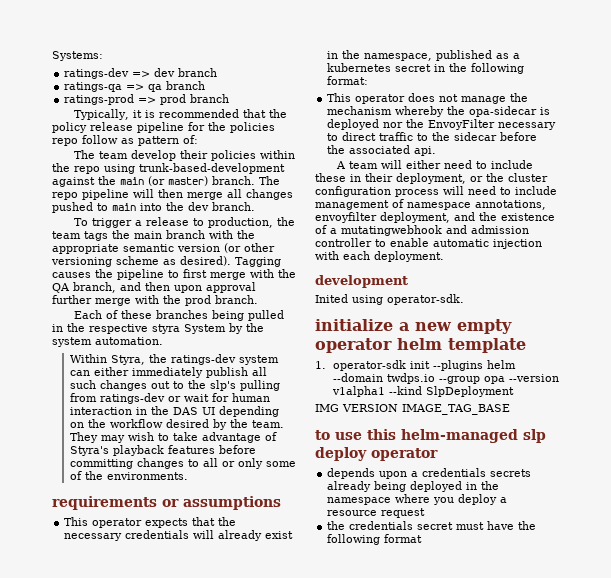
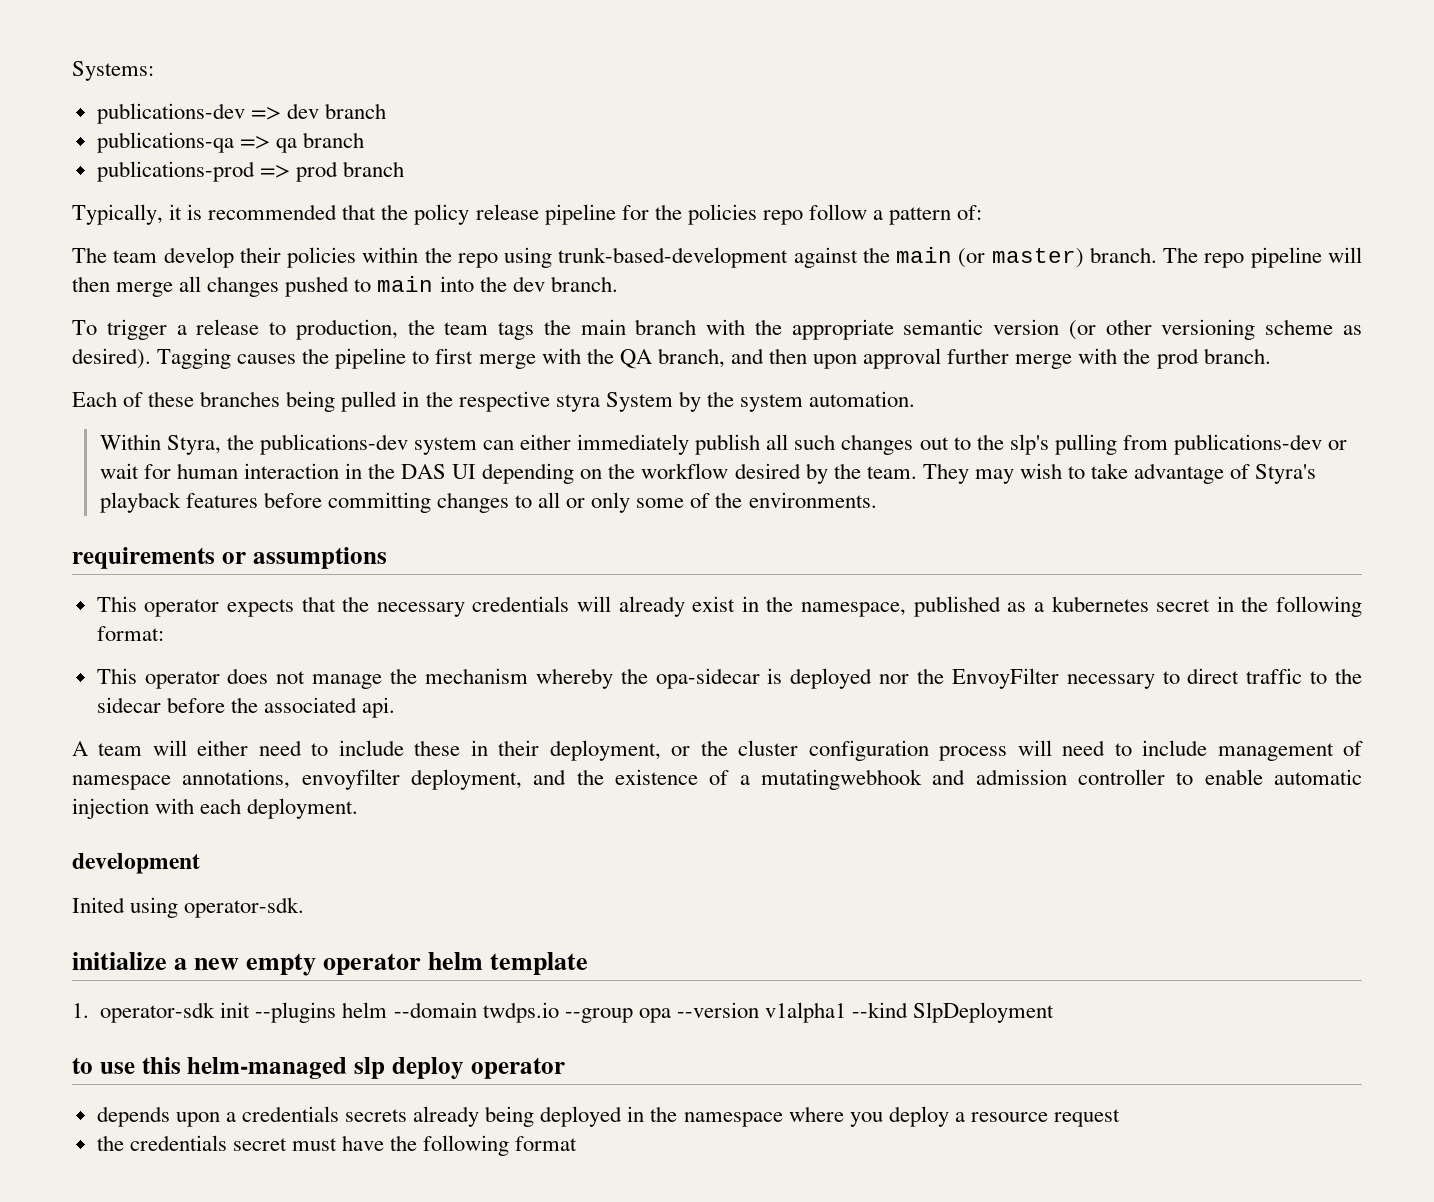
- ratings-dev => dev branch
+ publications-dev => dev branch
- ratings-qa => qa branch
+ publications-qa => qa branch
- ratings-prod => prod branch
+ publications-prod => prod branch
- Typically, it is recommended that the policy release pipeline for the policies repo follow as pattern of:
+ Typically, it is recommended that the policy release pipeline for the policies repo follow a pattern of:
- Within Styra, the ratings-dev system can either immediately publish all such changes out to the slp's pulling from ratings-dev or wait for human interaction in the DAS UI depending on the workflow desired by the team.
+ Within Styra, the publications-dev system can either immediately publish all such changes out to the slp's pulling from publications-dev or wait for human interaction in the DAS UI depending on the workflow desired by the team.
- IMG VERSION IMAGE_TAG_BASE

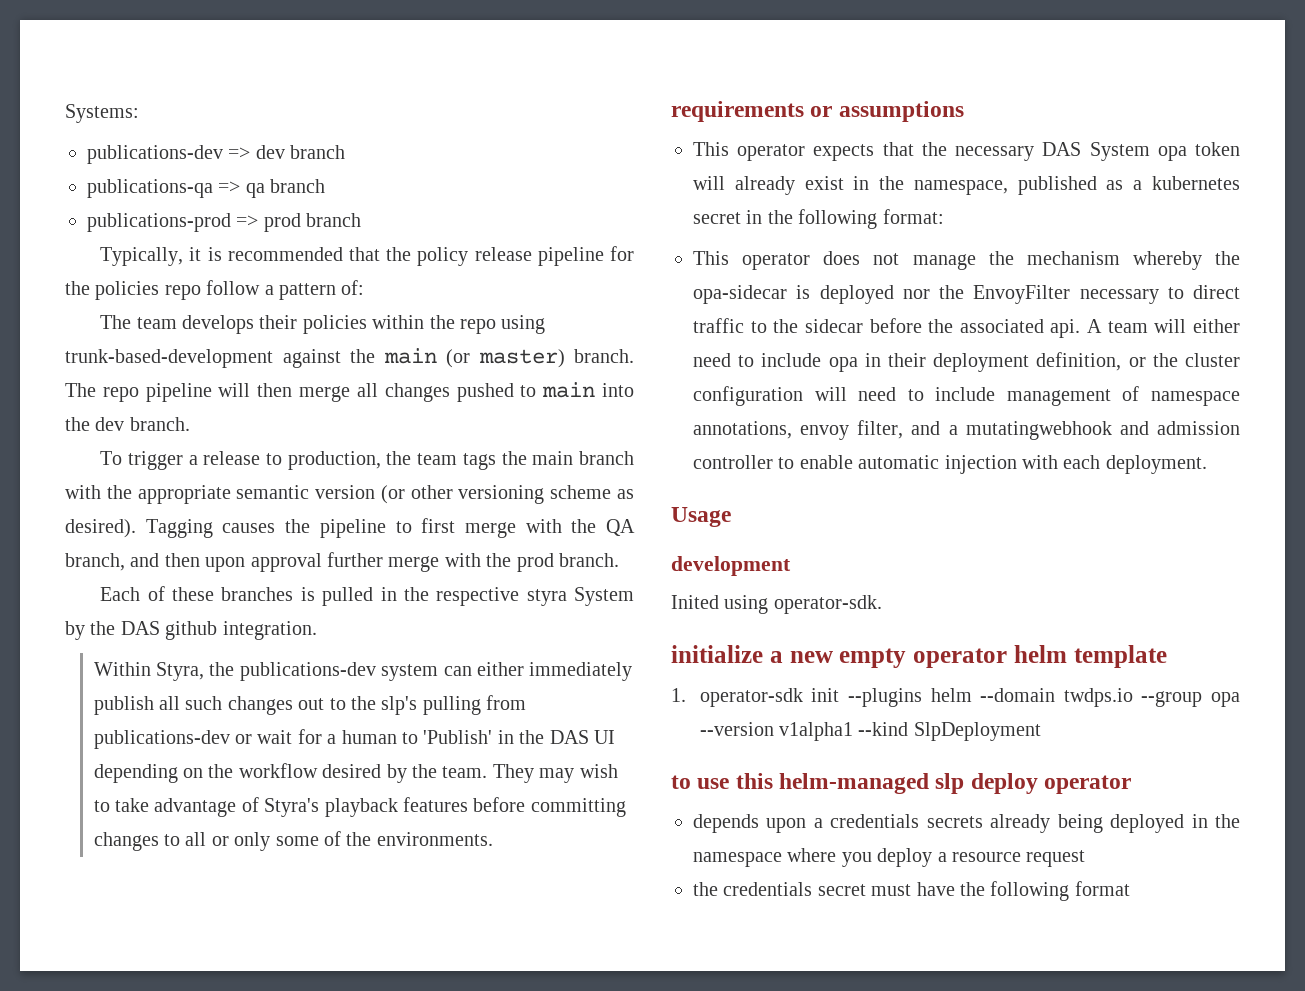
- The team develop their policies within the repo using trunk-based-development against the main (or master) branch.
+ The team develops their policies within the repo using trunk-based-development against the main (or master) branch.
- Each of these branches being pulled in the respective styra System by the system automation.
+ Each of these branches is pulled in the respective styra System by the DAS github integration.
- Within Styra, the publications-dev system can either immediately publish all such changes out to the slp's pulling from publications-dev or wait for human interaction in the DAS UI depending on the workflow desired by the team.
+ Within Styra, the publications-dev system can either immediately publish all such changes out to the slp's pulling from publications-dev or wait for a human to 'Publish' in the DAS UI depending on the workflow desired by the team.
- This operator expects that the necessary credentials will already exist in the namespace, published as a kubernetes secret in the following format:
+ This operator expects that the necessary DAS System opa token will already exist in the namespace, published as a kubernetes secret in the following format:
- This operator does not manage the mechanism whereby the opa-sidecar is deployed nor the EnvoyFilter necessary to direct traffic to the sidecar before the associated api.
- A team will either need to include these in their deployment, or the cluster configuration process will need to include management of namespace annotations, envoyfilter deployment, and the existence of a mutatingwebhook and admission controller to enable automatic injection with each deployment.
+ This operator does not manage the mechanism whereby the opa-sidecar is deployed nor the EnvoyFilter necessary to direct traffic to the sidecar before the associated api. A team will either need to include opa in their deployment definition, or the cluster configuration will need to include management of namespace annotations, envoy filter, and a mutatingwebhook and admission controller to enable automatic injection with each deployment.
+ Usage

